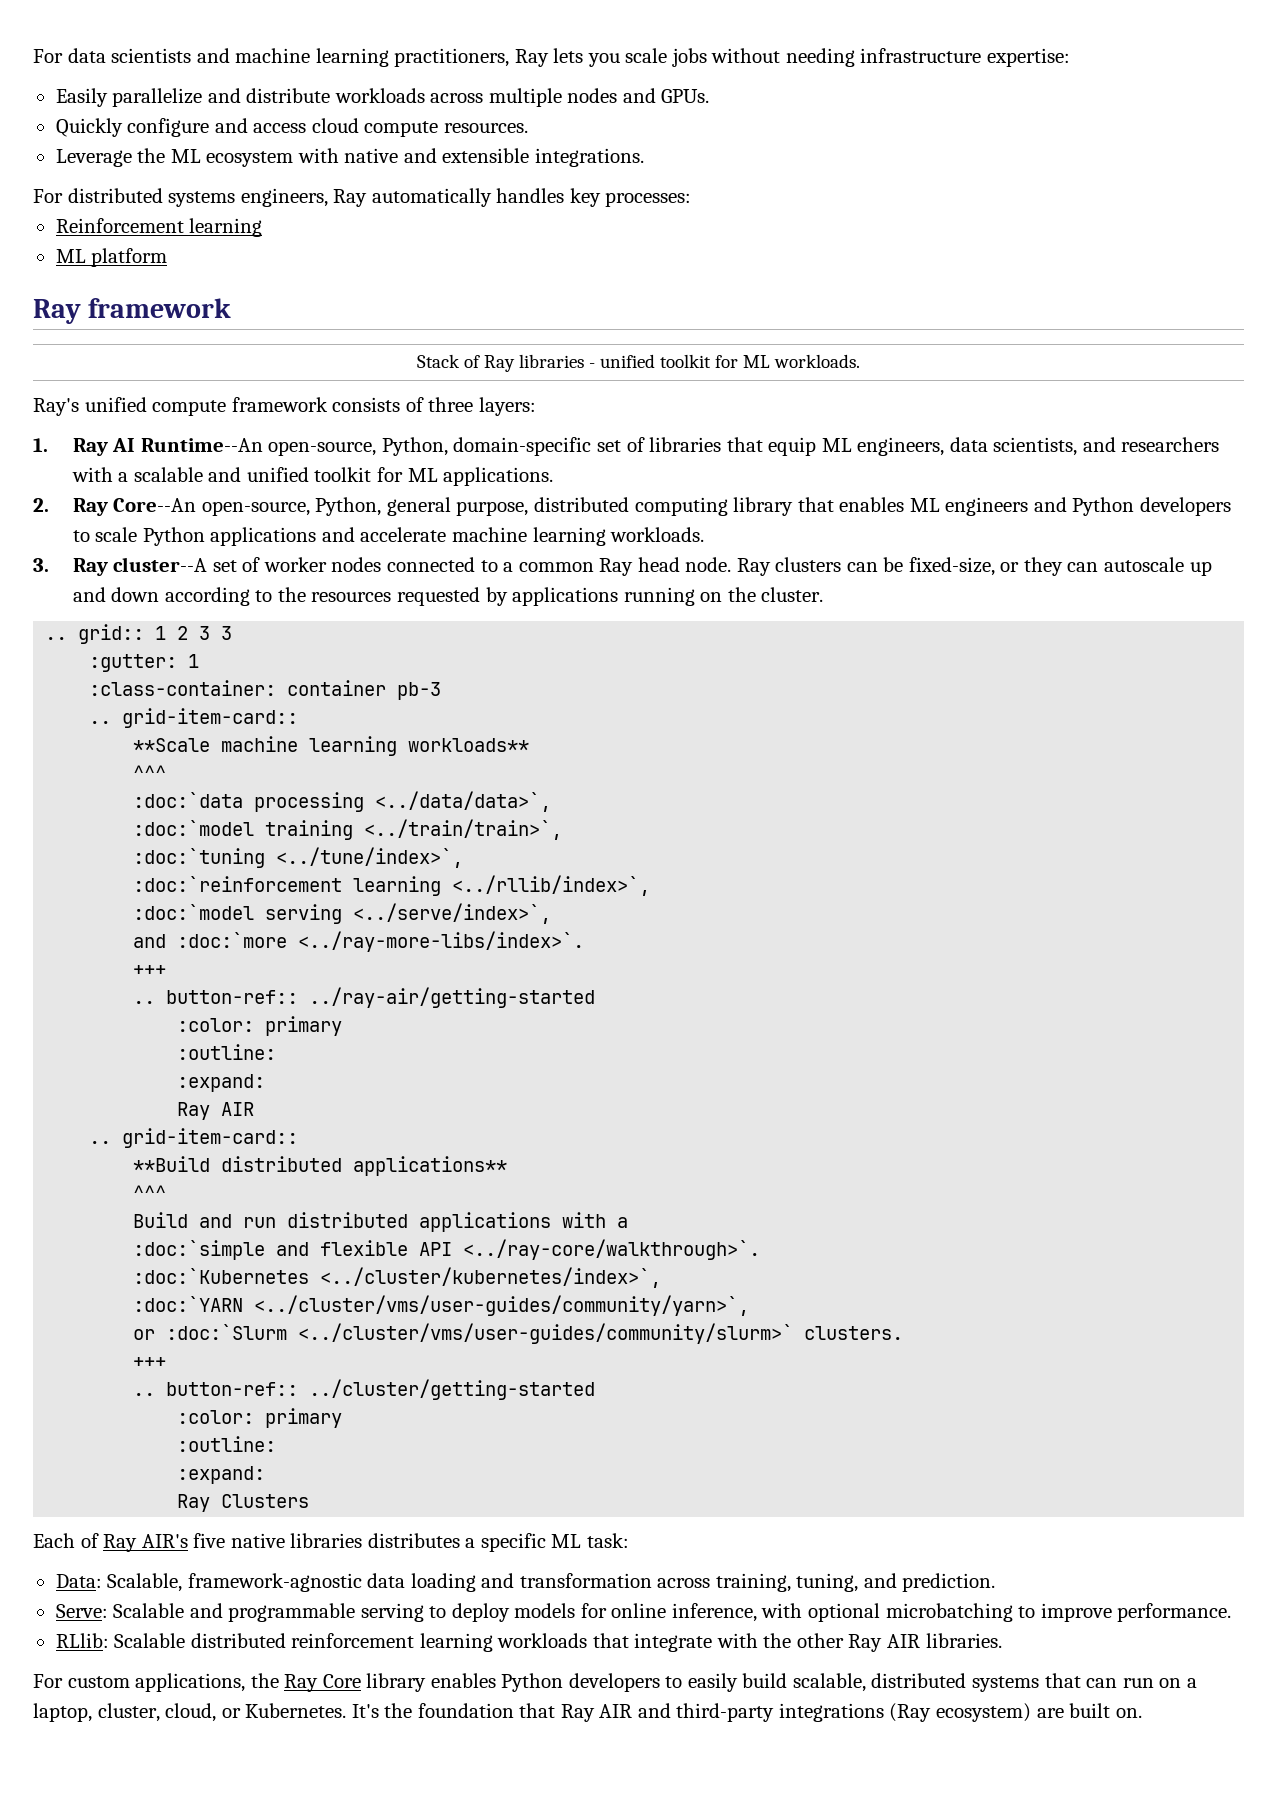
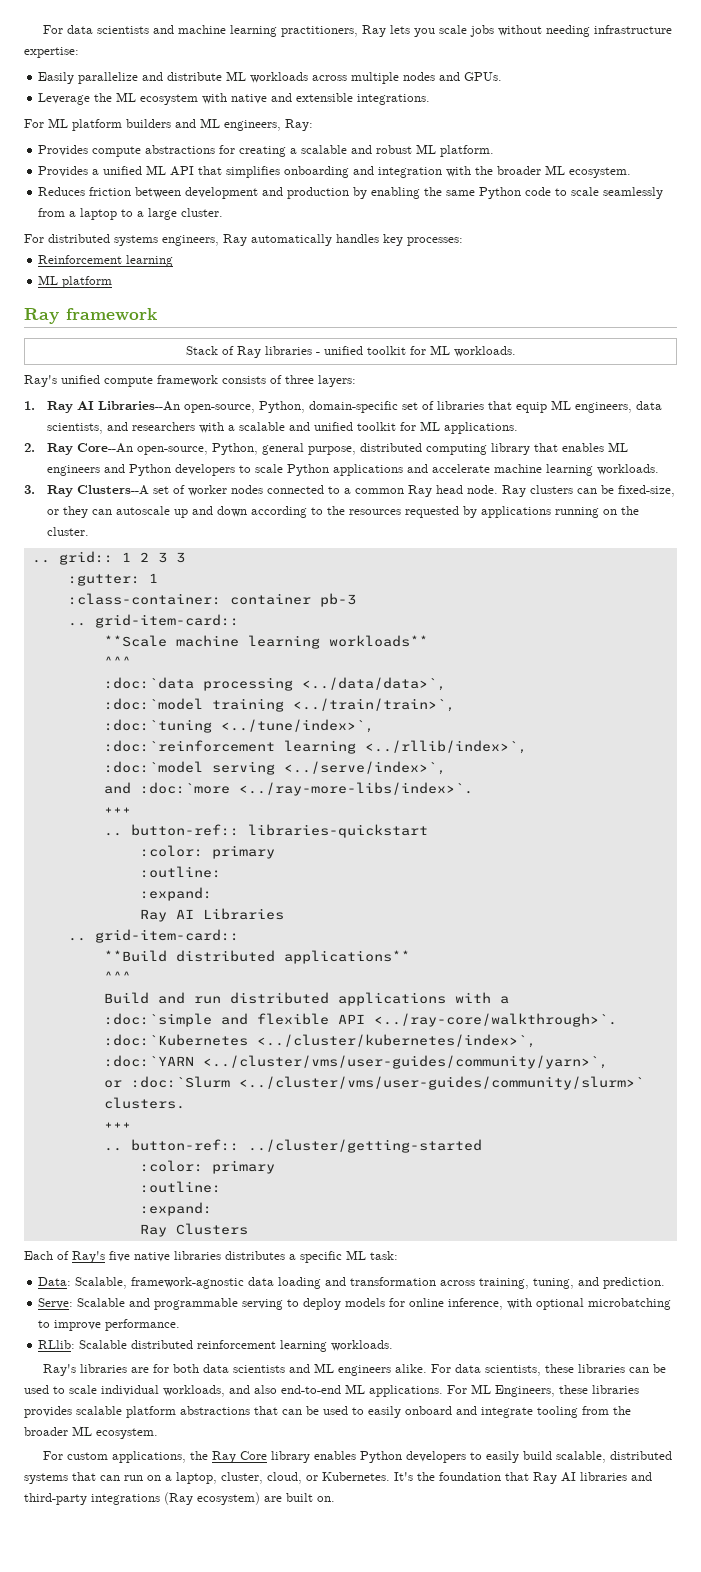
- Easily parallelize and distribute workloads across multiple nodes and GPUs.
+ Easily parallelize and distribute ML workloads across multiple nodes and GPUs.
- Quickly configure and access cloud compute resources.
+ For ML platform builders and ML engineers, Ray:
+ Provides compute abstractions for creating a scalable and robust ML platform.
+ Provides a unified ML API that simplifies onboarding and integration with the broader ML ecosystem.
+ Reduces friction between development and production by enabling the same Python code to scale seamlessly from a laptop to a large cluster.
- 1. Ray AI Runtime--An open-source, Python, domain-specific set of libraries that equip ML engineers, data scientists, and researchers with a scalable and unified toolkit for ML applications.
+ 1. Ray AI Libraries--An open-source, Python, domain-specific set of libraries that equip ML engineers, data scientists, and researchers with a scalable and unified toolkit for ML applications.
- 3. Ray cluster--A set of worker nodes connected to a common Ray head node.
+ 3. Ray Clusters--A set of worker nodes connected to a common Ray head node.
- .. button-ref:: ../ray-air/getting-started
+ .. button-ref:: libraries-quickstart
  :color: primary
  :outline:
  :expand:
- Ray AIR
+ Ray AI Libraries
- Each of Ray AIR's five native libraries distributes a specific ML task:
+ Each of Ray's five native libraries distributes a specific ML task:
- RLlib: Scalable distributed reinforcement learning workloads that integrate with the other Ray AIR libraries.
+ RLlib: Scalable distributed reinforcement learning workloads.
+ Ray's libraries are for both data scientists and ML engineers alike. For data scientists, these libraries can be used to scale individual workloads, and also end-to-end ML applications. For ML Engineers, these libraries provides scalable platform abstractions that can be used to easily onboard and integrate tooling from the broader ML ecosystem.
- It's the foundation that Ray AIR and third-party integrations (Ray ecosystem) are built on.
+ It's the foundation that Ray AI libraries and third-party integrations (Ray ecosystem) are built on.

